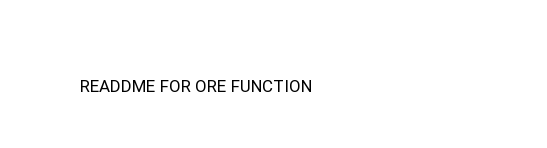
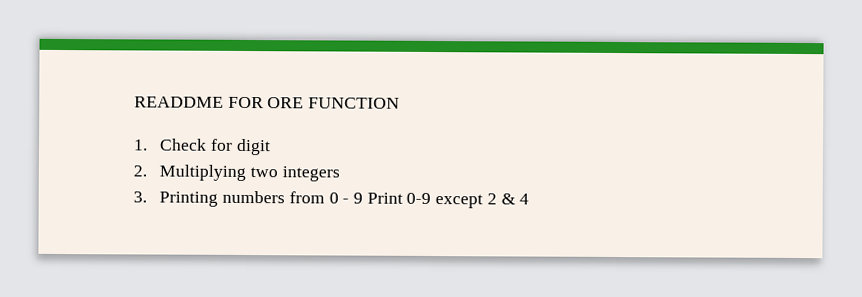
+ 1. Check for digit
+ 2. Multiplying two integers
+ 3. Printing numbers from 0 - 9 Print 0-9 except 2 & 4

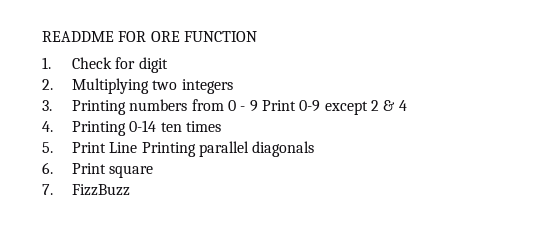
+ 4. Printing 0-14 ten times
+ 5. Print Line Printing parallel diagonals
+ 6. Print square
+ 7. FizzBuzz

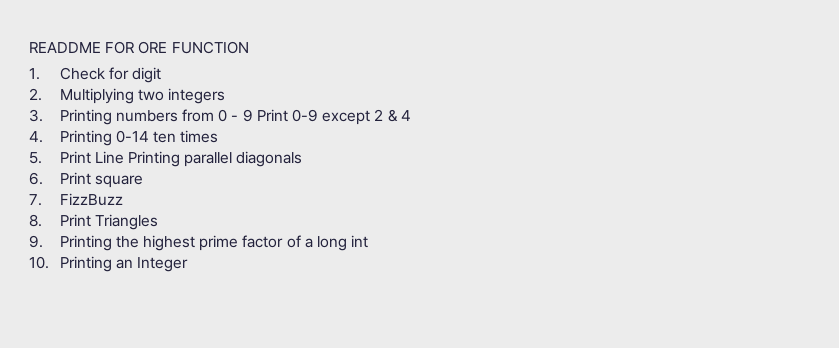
+ 8. Print Triangles
+ 9. Printing the highest prime factor of a long int
+ 10. Printing an Integer

